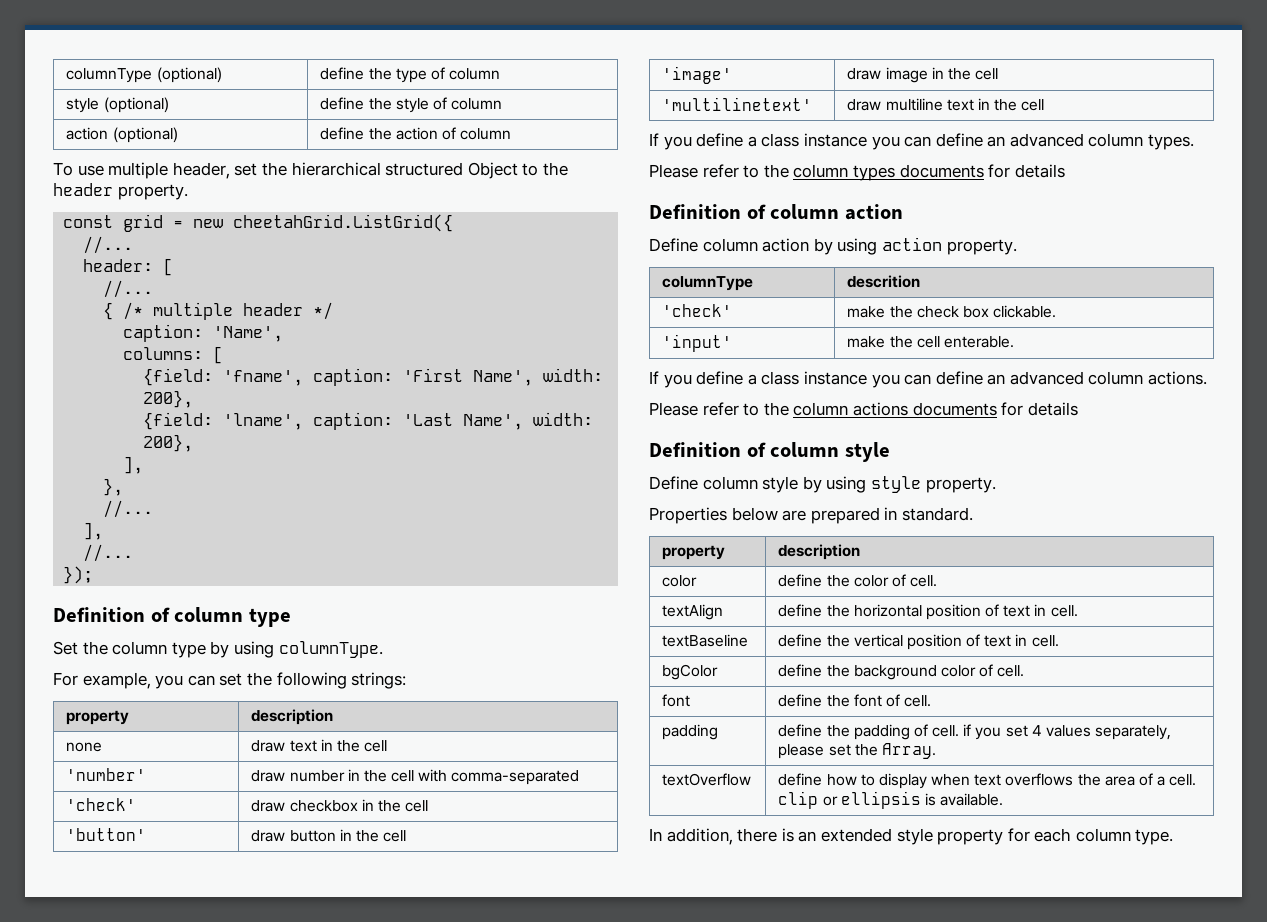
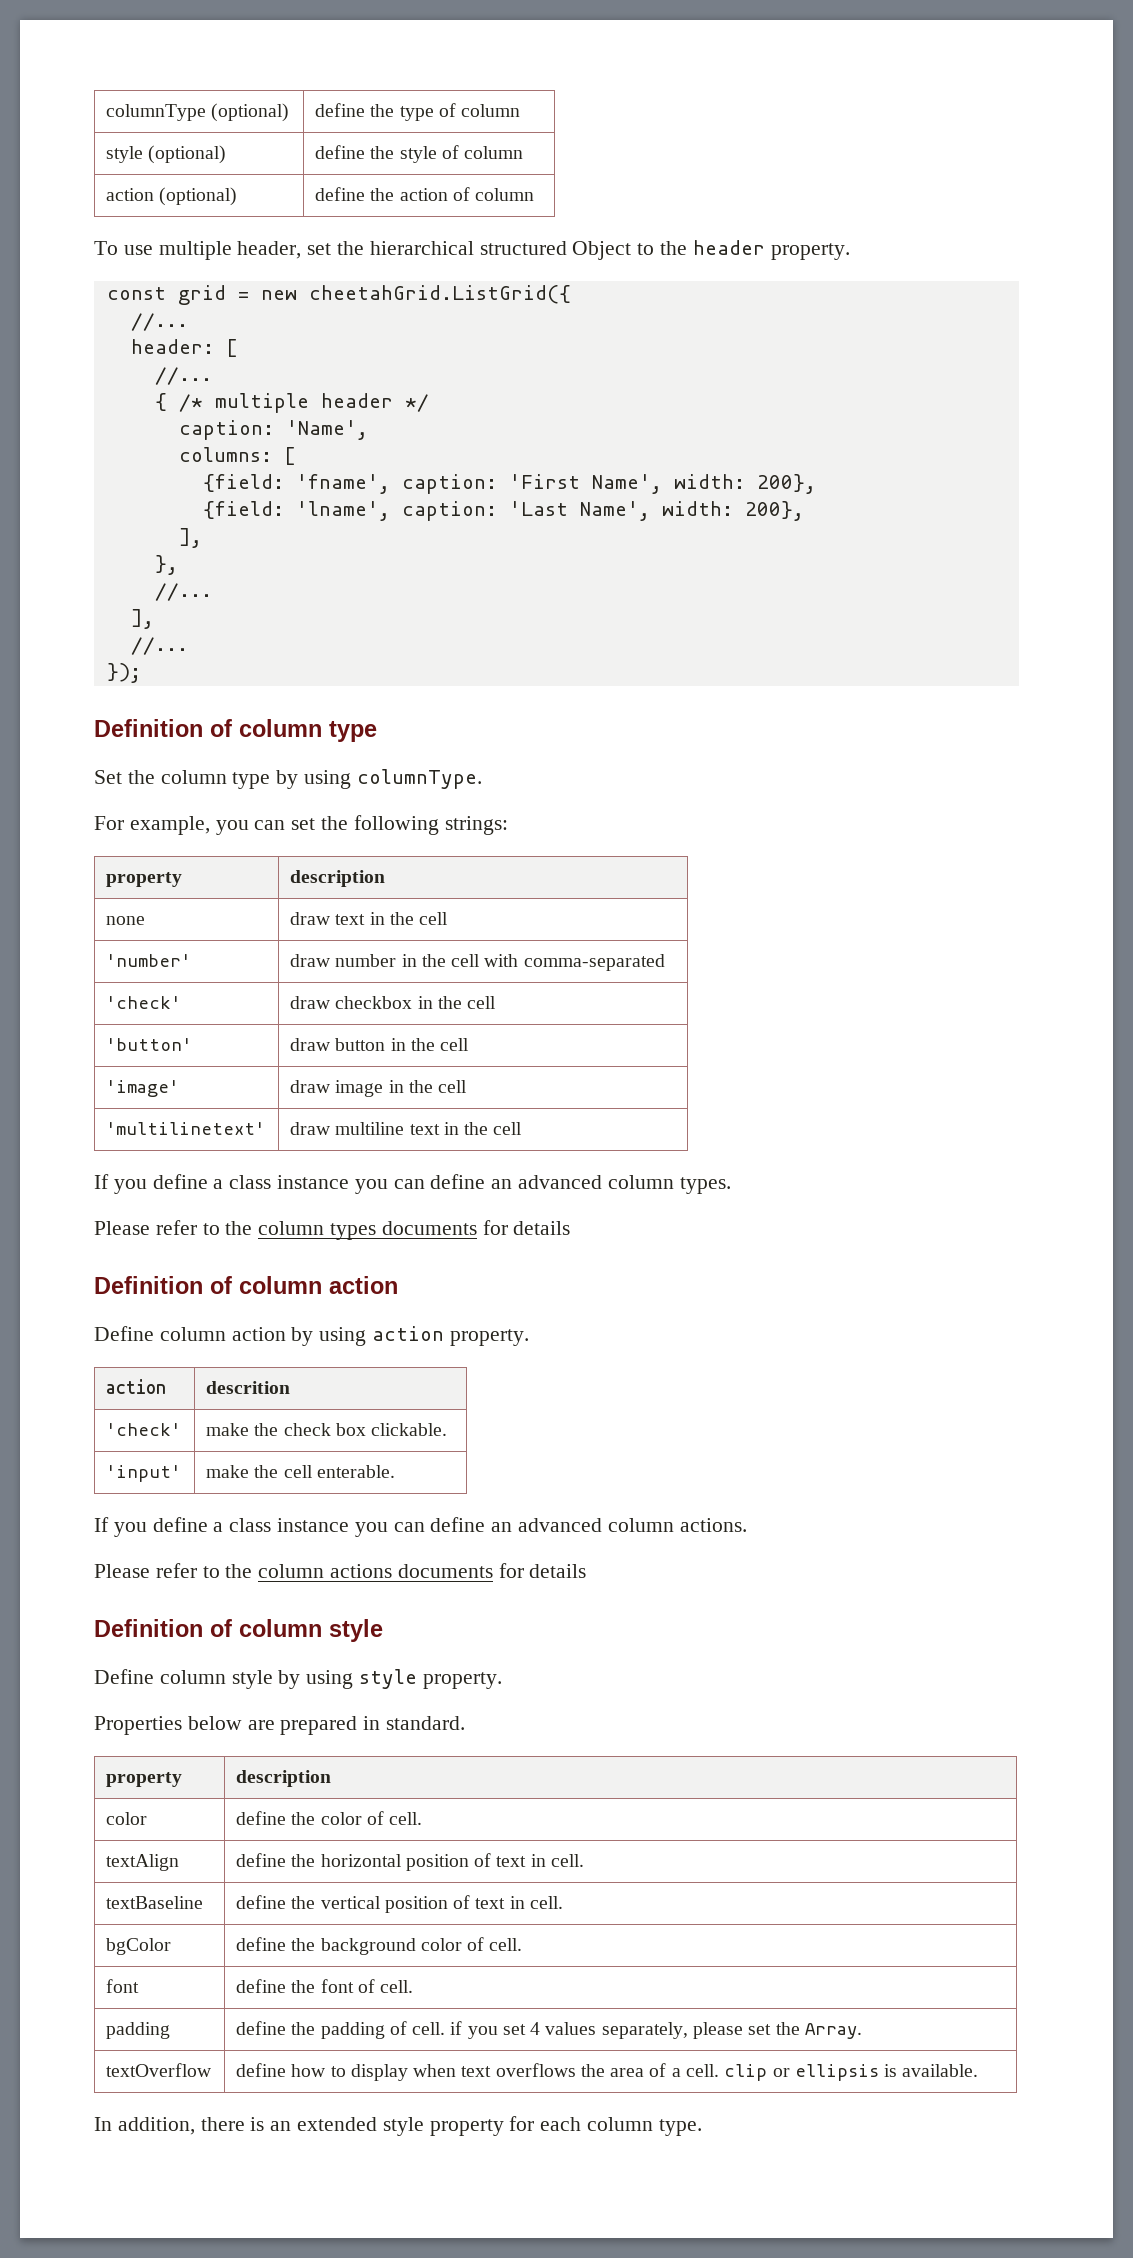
- columnType | descrition
+ action | descrition

